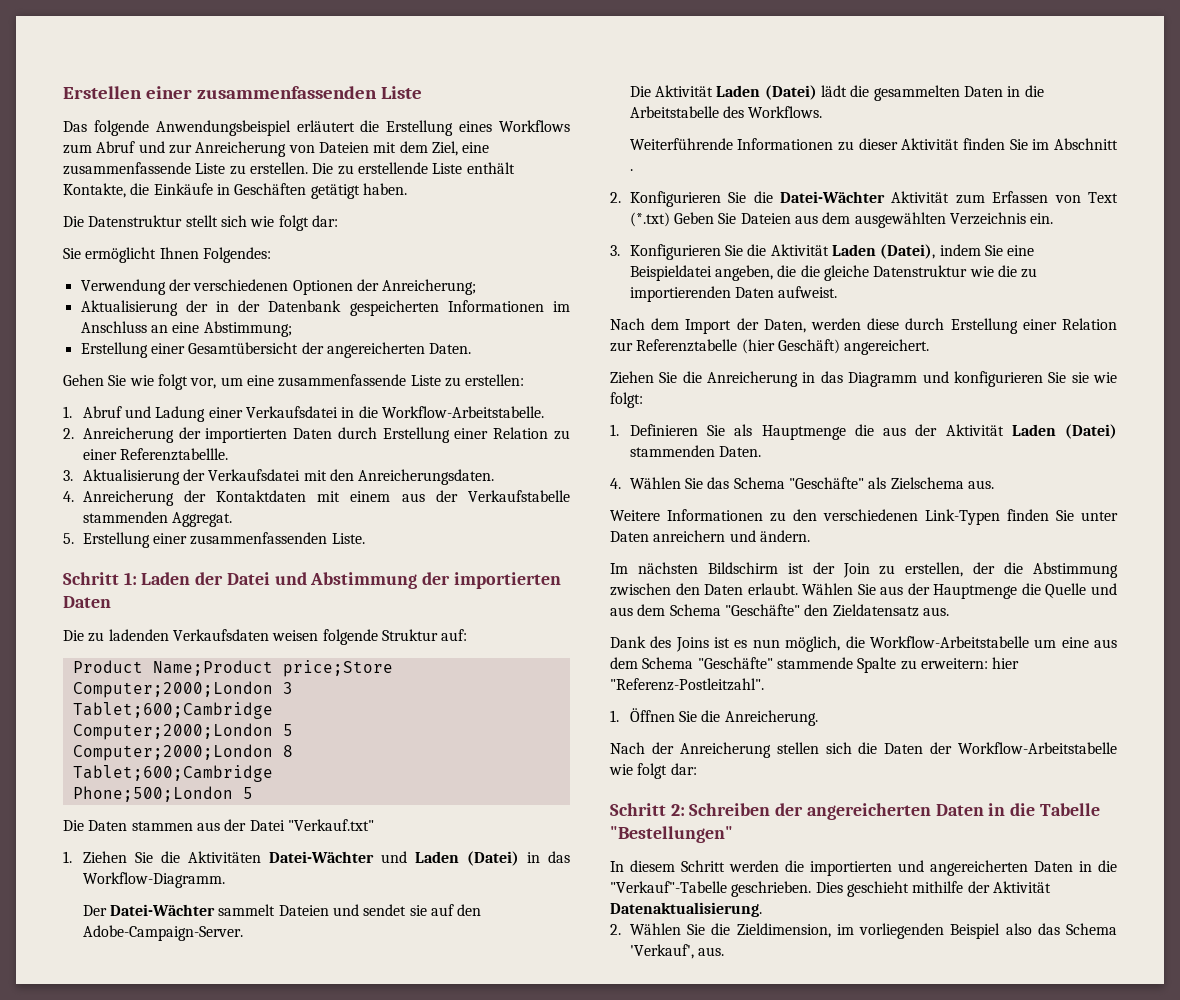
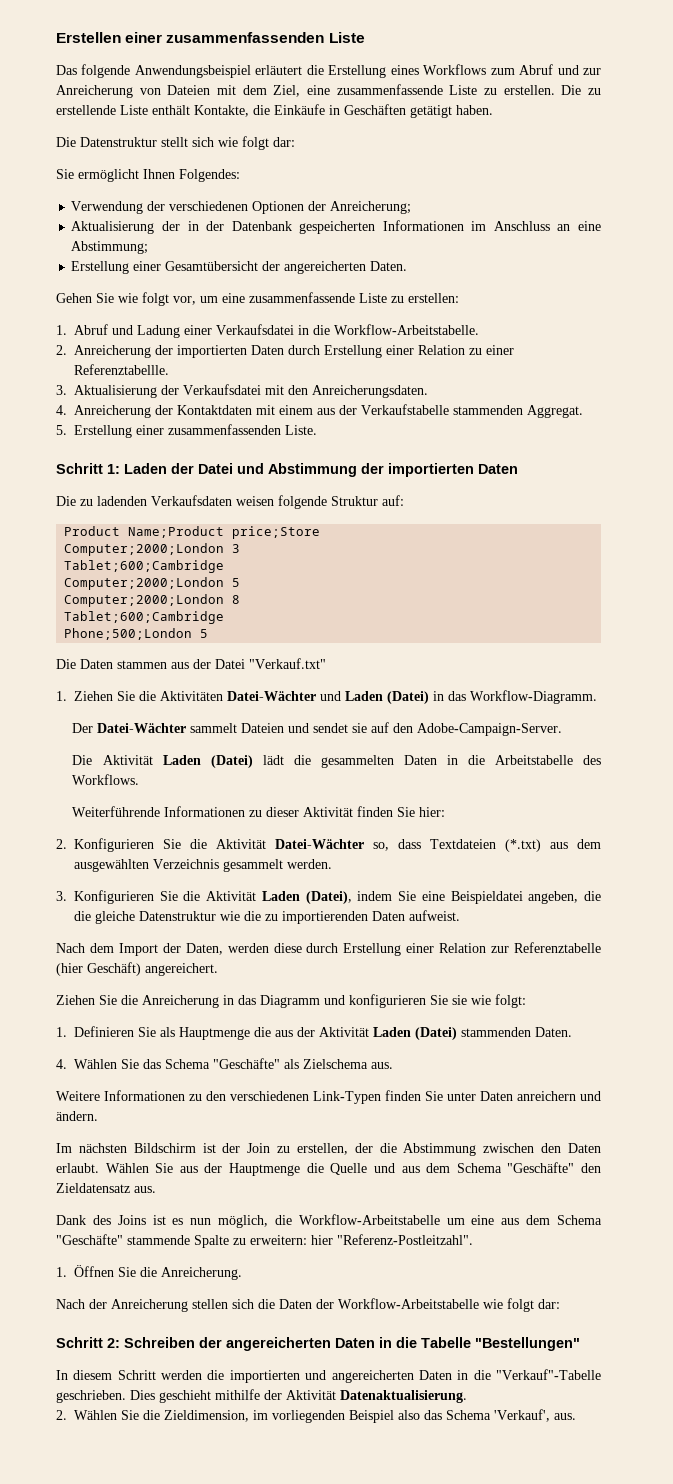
- Weiterführende Informationen zu dieser Aktivität finden Sie im Abschnitt .
+ Weiterführende Informationen zu dieser Aktivität finden Sie hier:
- 2. Konfigurieren Sie die Datei-Wächter Aktivität zum Erfassen von Text (*.txt) Geben Sie Dateien aus dem ausgewählten Verzeichnis ein.
+ 2. Konfigurieren Sie die Aktivität Datei-Wächter so, dass Textdateien (*.txt) aus dem ausgewählten Verzeichnis gesammelt werden.

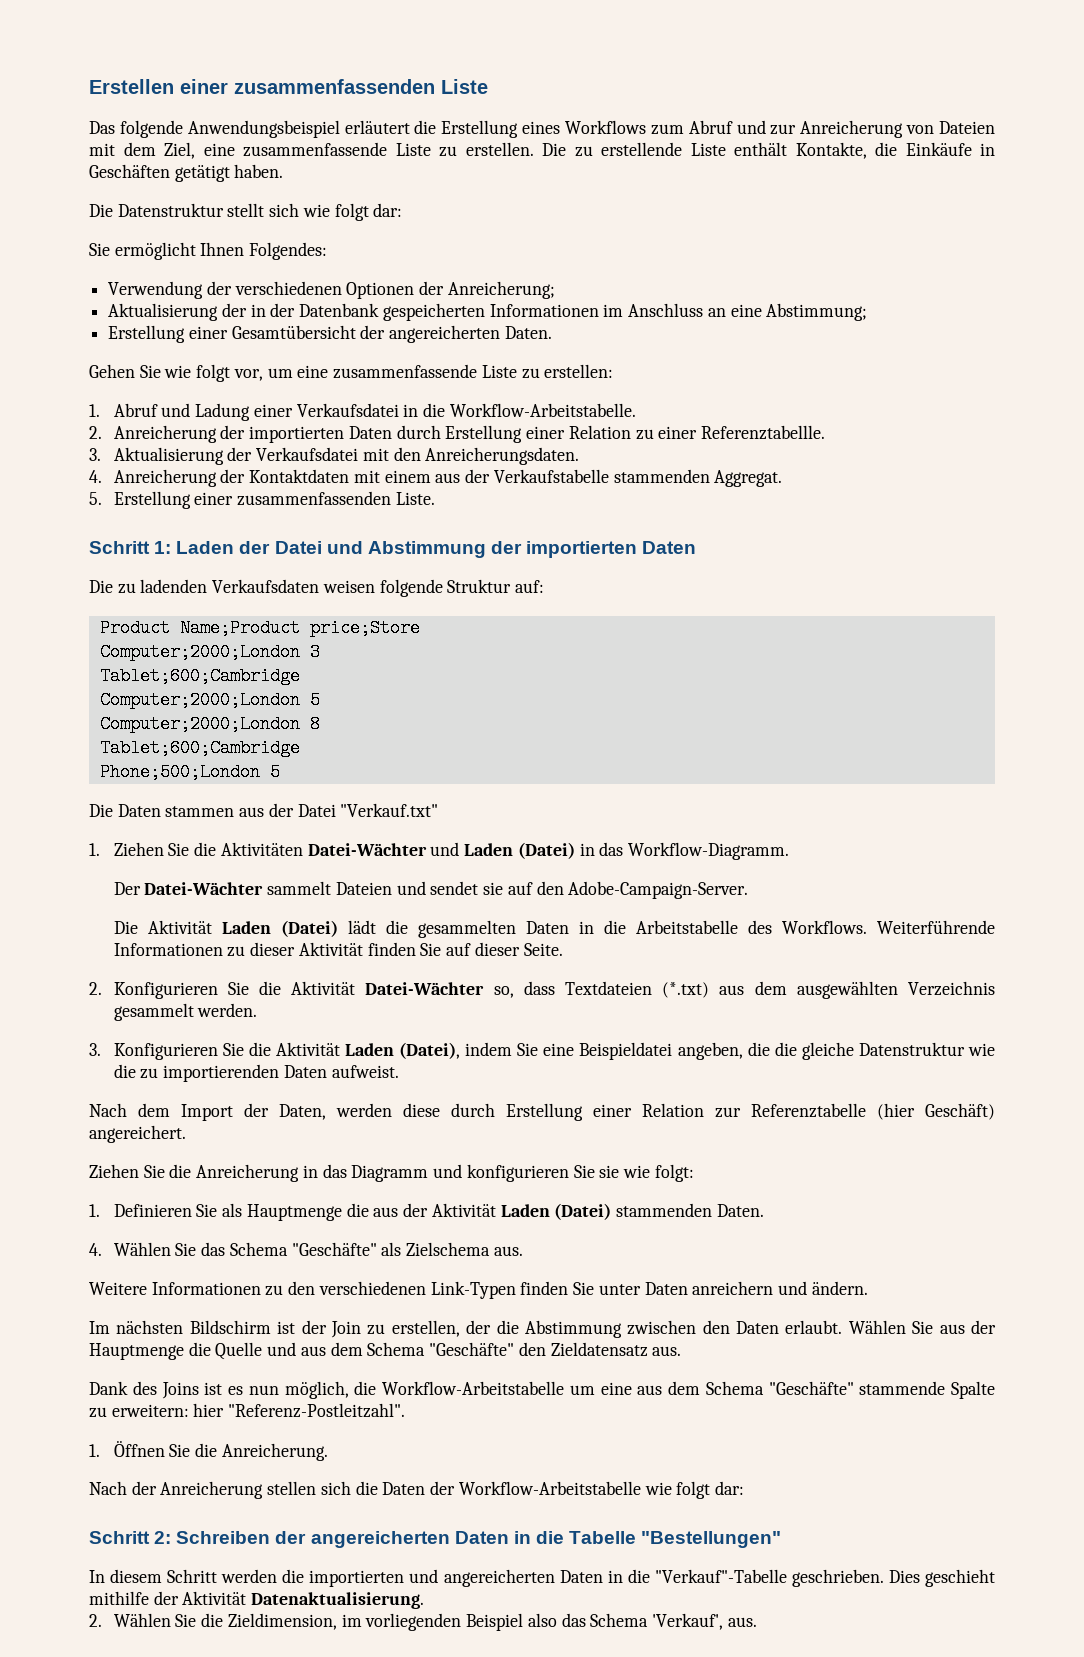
- Die Aktivität Laden (Datei) lädt die gesammelten Daten in die Arbeitstabelle des Workflows.
- Weiterführende Informationen zu dieser Aktivität finden Sie hier:
+ Die Aktivität Laden (Datei) lädt die gesammelten Daten in die Arbeitstabelle des Workflows. Weiterführende Informationen zu dieser Aktivität finden Sie auf dieser Seite.

